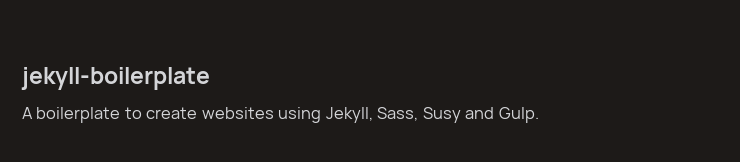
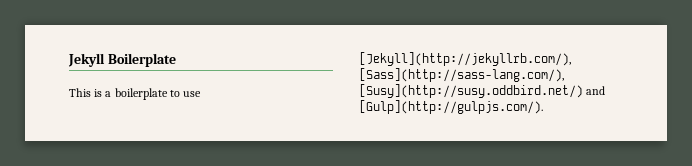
- jekyll-boilerplate
- A boilerplate to create websites using Jekyll, Sass, Susy and Gulp.
+ Jekyll Boilerplate
+ This is a boilerplate to use [Jekyll](http://jekyllrb.com/), [Sass](http://sass-lang.com/), [Susy](http://susy.oddbird.net/) and [Gulp](http://gulpjs.com/).

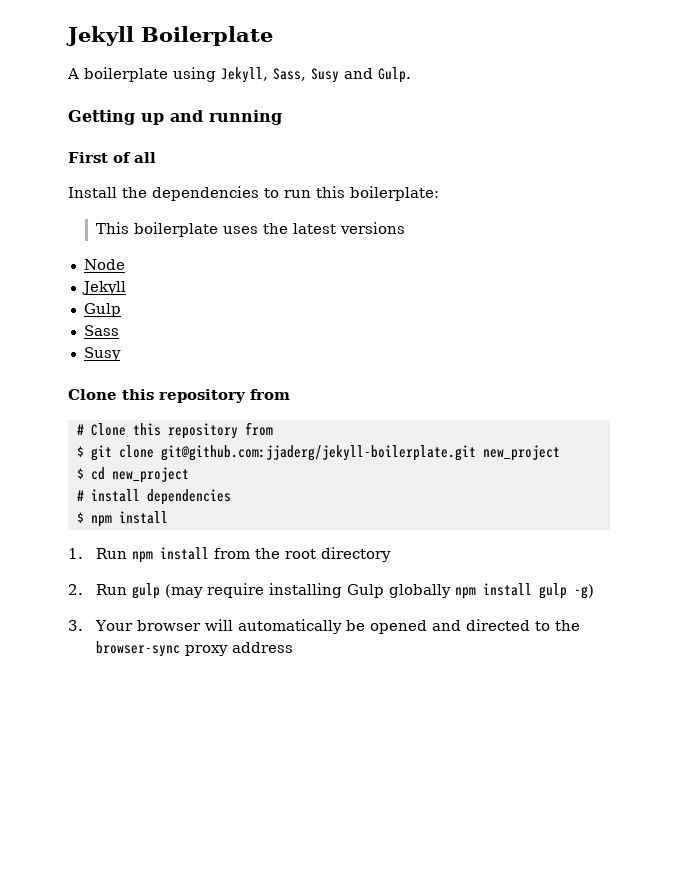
- This is a boilerplate to use [Jekyll](http://jekyllrb.com/), [Sass](http://sass-lang.com/), [Susy](http://susy.oddbird.net/) and [Gulp](http://gulpjs.com/).
+ A boilerplate using Jekyll, Sass, Susy and Gulp.
+ Getting up and running
+ First of all
+ Install the dependencies to run this boilerplate:
+ This boilerplate uses the latest versions
+ Node
+ Jekyll
+ Gulp
+ Sass
+ Susy
+ Clone this repository from
+ # Clone this repository from
+ $ git clone git@github.com:jjaderg/jekyll-boilerplate.git new_project
+ $ cd new_project
+ # install dependencies
+ $ npm install
+ 1. Run npm install from the root directory
+ 2. Run gulp (may require installing Gulp globally npm install gulp -g)
+ 3. Your browser will automatically be opened and directed to the browser-sync proxy address

